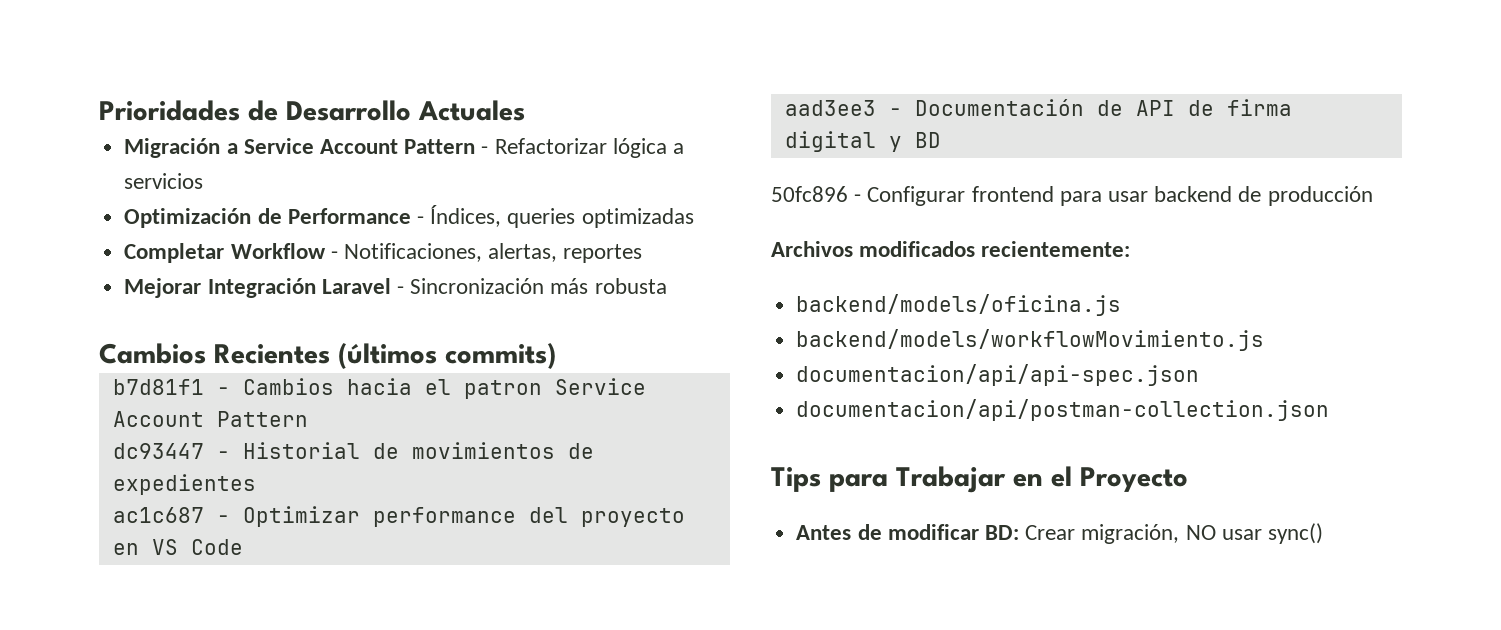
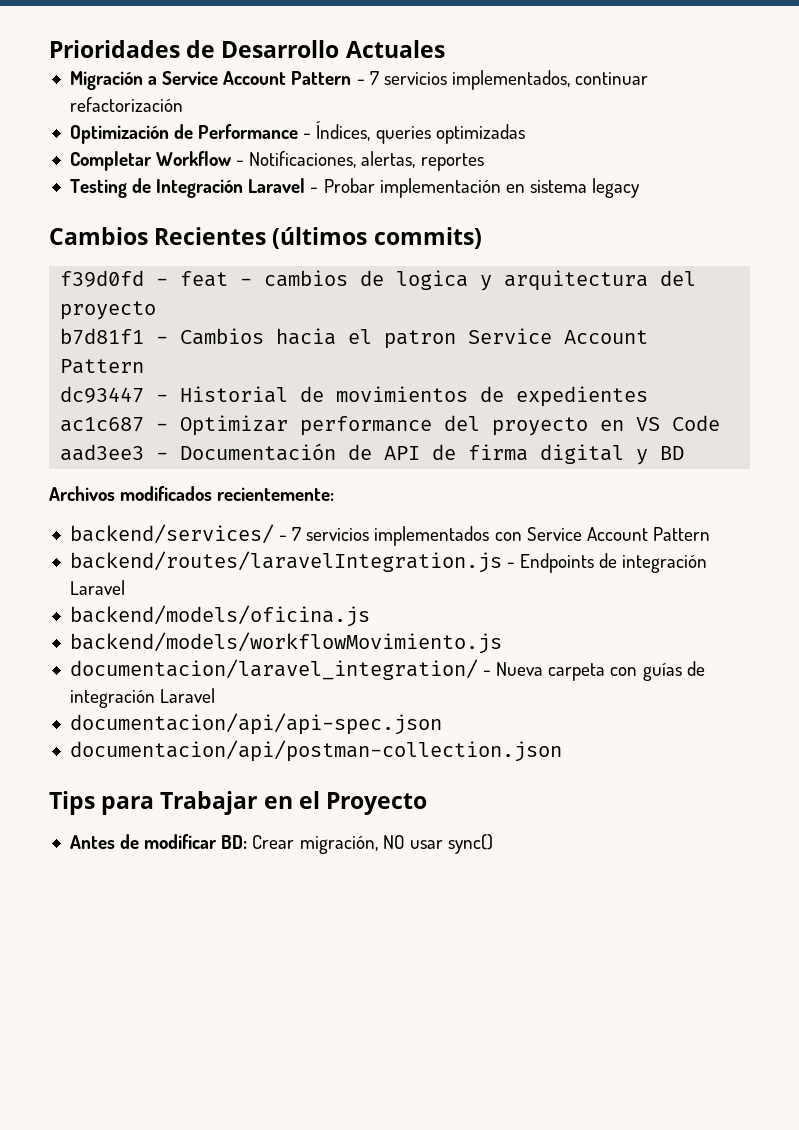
- Migración a Service Account Pattern - Refactorizar lógica a servicios
+ Migración a Service Account Pattern - 7 servicios implementados, continuar refactorización
- Mejorar Integración Laravel - Sincronización más robusta
+ Testing de Integración Laravel - Probar implementación en sistema legacy
+ f39d0fd - feat - cambios de logica y arquitectura del proyecto
- 50fc896 - Configurar frontend para usar backend de producción
  Archivos modificados recientemente:
+ backend/services/ - 7 servicios implementados con Service Account Pattern
+ backend/routes/laravelIntegration.js - Endpoints de integración Laravel
  backend/models/oficina.js
  backend/models/workflowMovimiento.js
+ documentacion/laravel_integration/ - Nueva carpeta con guías de integración Laravel

